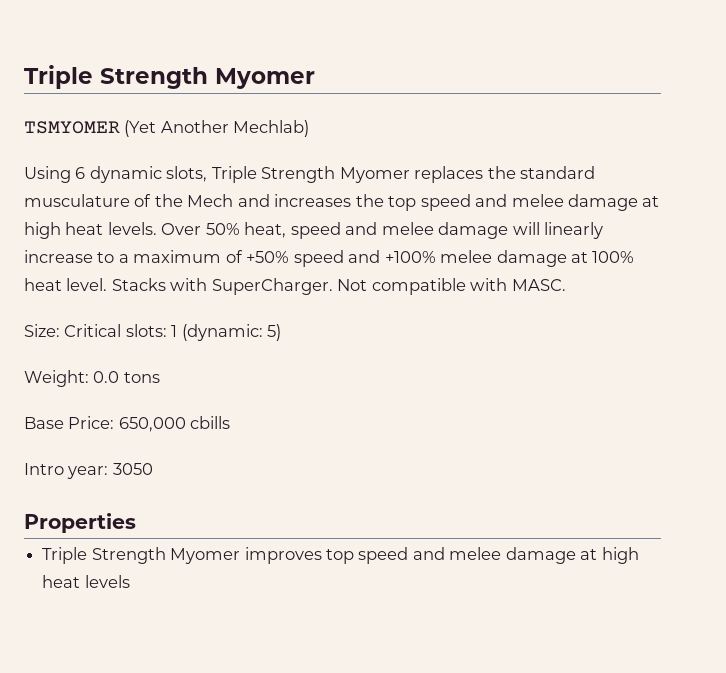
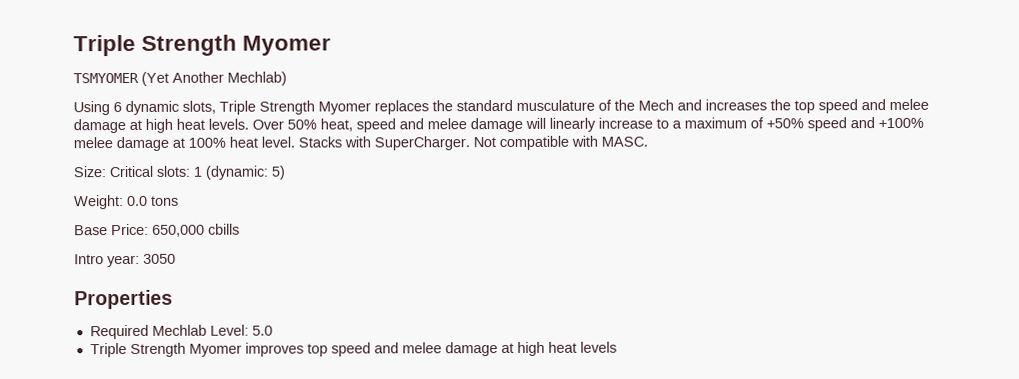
+ Required Mechlab Level: 5.0

